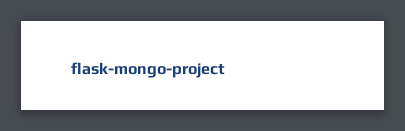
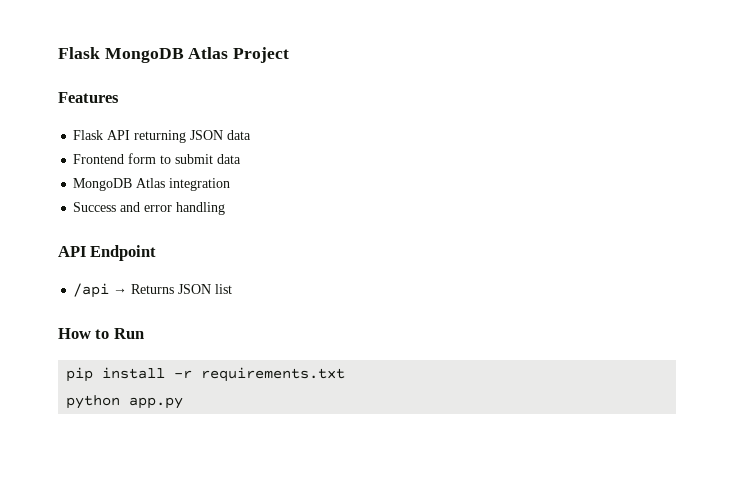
- flask-mongo-project
+ Flask MongoDB Atlas Project
+ Features
+ Flask API returning JSON data
+ Frontend form to submit data
+ MongoDB Atlas integration
+ Success and error handling
+ API Endpoint
+ /api → Returns JSON list
+ How to Run
+ pip install -r requirements.txt
+ python app.py

